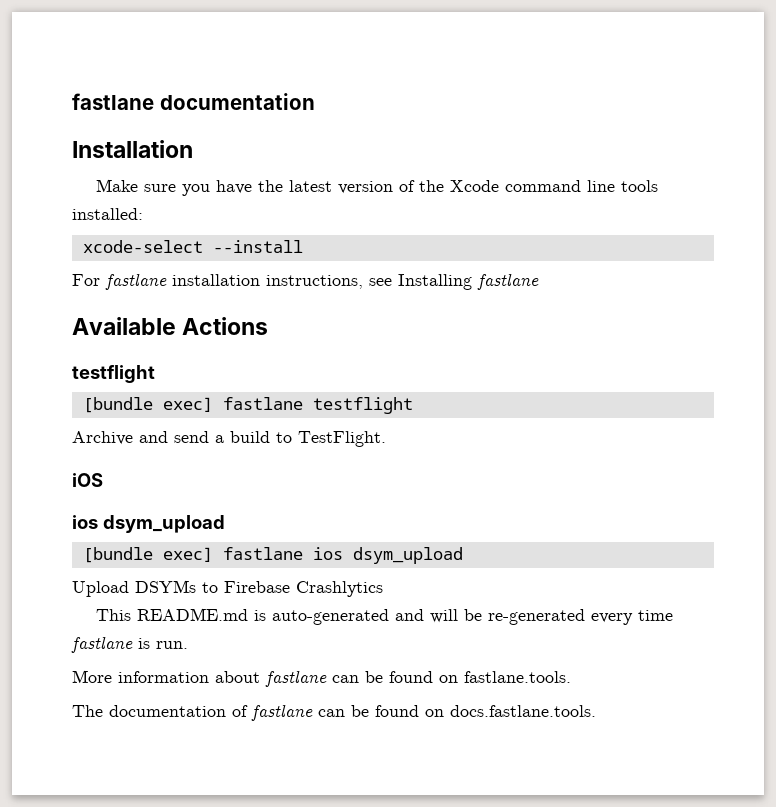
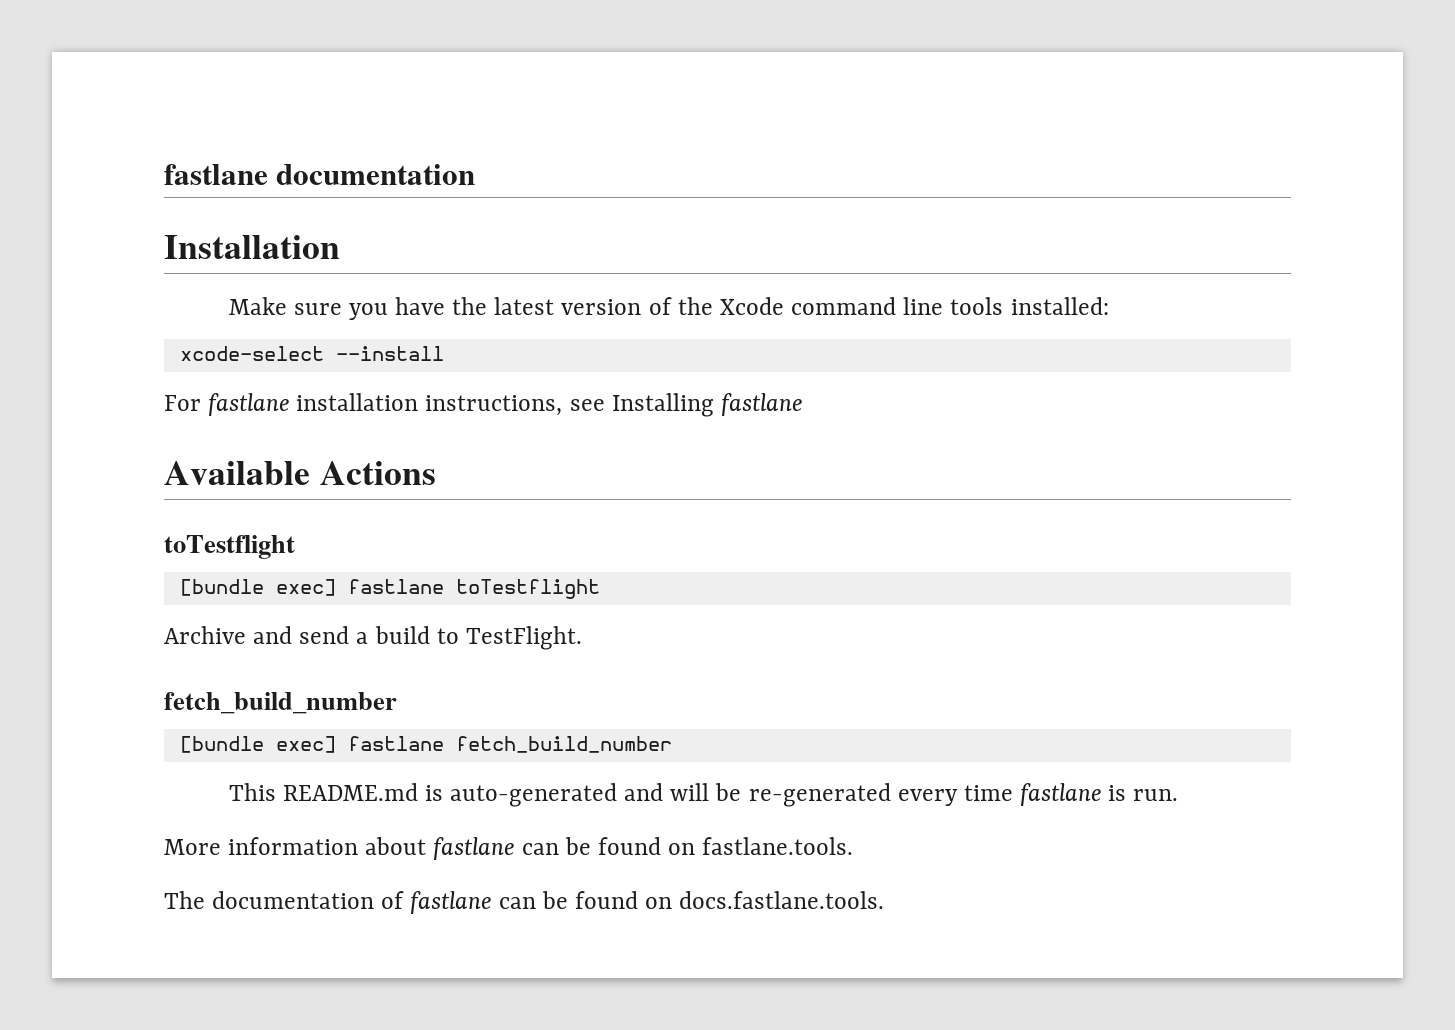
  Available Actions
- testflight
- [bundle exec] fastlane testflight
+ toTestflight
+ [bundle exec] fastlane toTestflight
  Archive and send a build to TestFlight.
- iOS
- ios dsym_upload
- [bundle exec] fastlane ios dsym_upload
- Upload DSYMs to Firebase Crashlytics
+ fetch_build_number
+ [bundle exec] fastlane fetch_build_number

